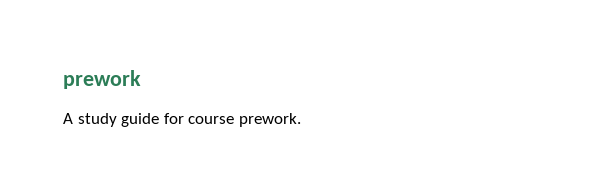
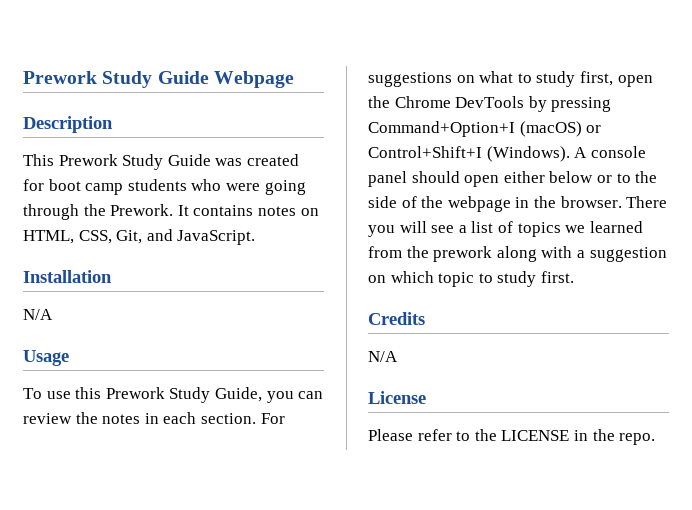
- prework
- A study guide for course prework.
+ Prework Study Guide Webpage
+ Description
+ This Prework Study Guide was created for boot camp students who were going through the Prework. It contains notes on HTML, CSS, Git, and JavaScript.
+ Installation
+ N/A
+ Usage
+ To use this Prework Study Guide, you can review the notes in each section. For suggestions on what to study first, open the Chrome DevTools by pressing Command+Option+I (macOS) or Control+Shift+I (Windows). A console panel should open either below or to the side of the webpage in the browser. There you will see a list of topics we learned from the prework along with a suggestion on which topic to study first.
+ Credits
+ N/A
+ License
+ Please refer to the LICENSE in the repo.

